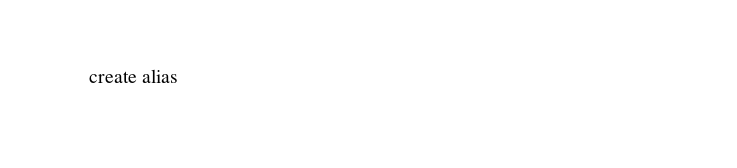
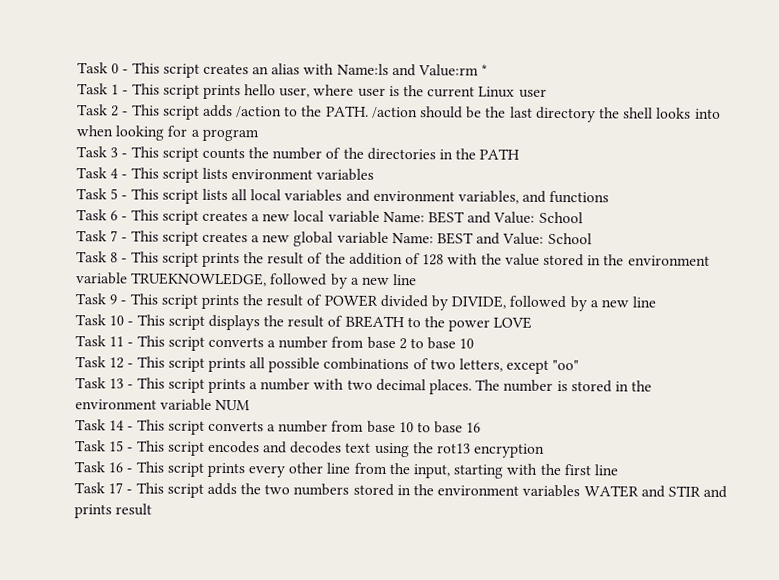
- create alias
+ Task 0 - This script creates an alias with Name:ls and Value:rm *
+ Task 1 - This script prints hello user, where user is the current Linux user
+ Task 2 - This script adds /action to the PATH. /action should be the last directory the shell looks into when looking for a program
+ Task 3 - This script counts the number of the directories in the PATH
+ Task 4 - This script lists environment variables
+ Task 5 - This script lists all local variables and environment variables, and functions
+ Task 6 - This script creates a new local variable Name: BEST and Value: School
+ Task 7 - This script creates a new global variable Name: BEST and Value: School
+ Task 8 - This script prints the result of the addition of 128 with the value stored in the environment variable TRUEKNOWLEDGE, followed by a new line
+ Task 9 - This script prints the result of POWER divided by DIVIDE, followed by a new line
+ Task 10 - This script displays the result of BREATH to the power LOVE
+ Task 11 - This script converts a number from base 2 to base 10
+ Task 12 - This script prints all possible combinations of two letters, except "oo"
+ Task 13 - This script prints a number with two decimal places. The number is stored in the environment variable NUM
+ Task 14 - This script converts a number from base 10 to base 16
+ Task 15 - This script encodes and decodes text using the rot13 encryption
+ Task 16 - This script prints every other line from the input, starting with the first line
+ Task 17 - This script adds the two numbers stored in the environment variables WATER and STIR and prints result

